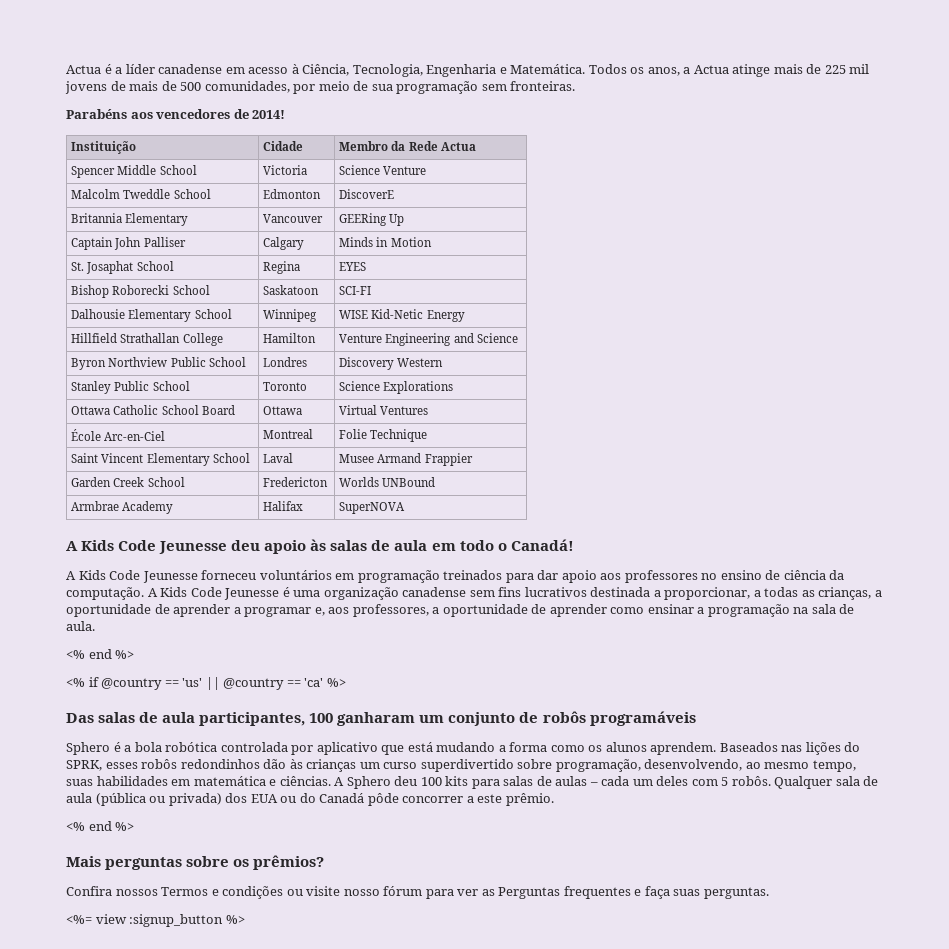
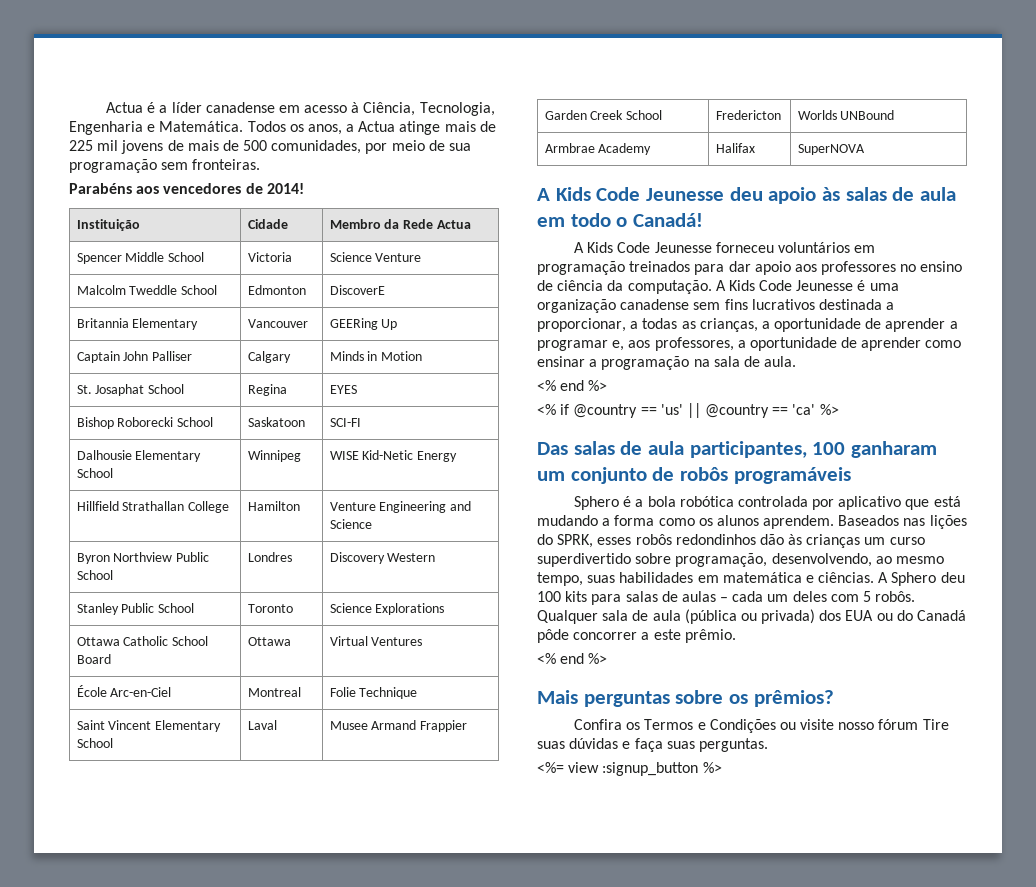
- Confira nossos Termos e condições ou visite nosso fórum para ver as Perguntas frequentes e faça suas perguntas.
+ Confira os Termos e Condições ou visite nosso fórum Tire suas dúvidas e faça suas perguntas.

